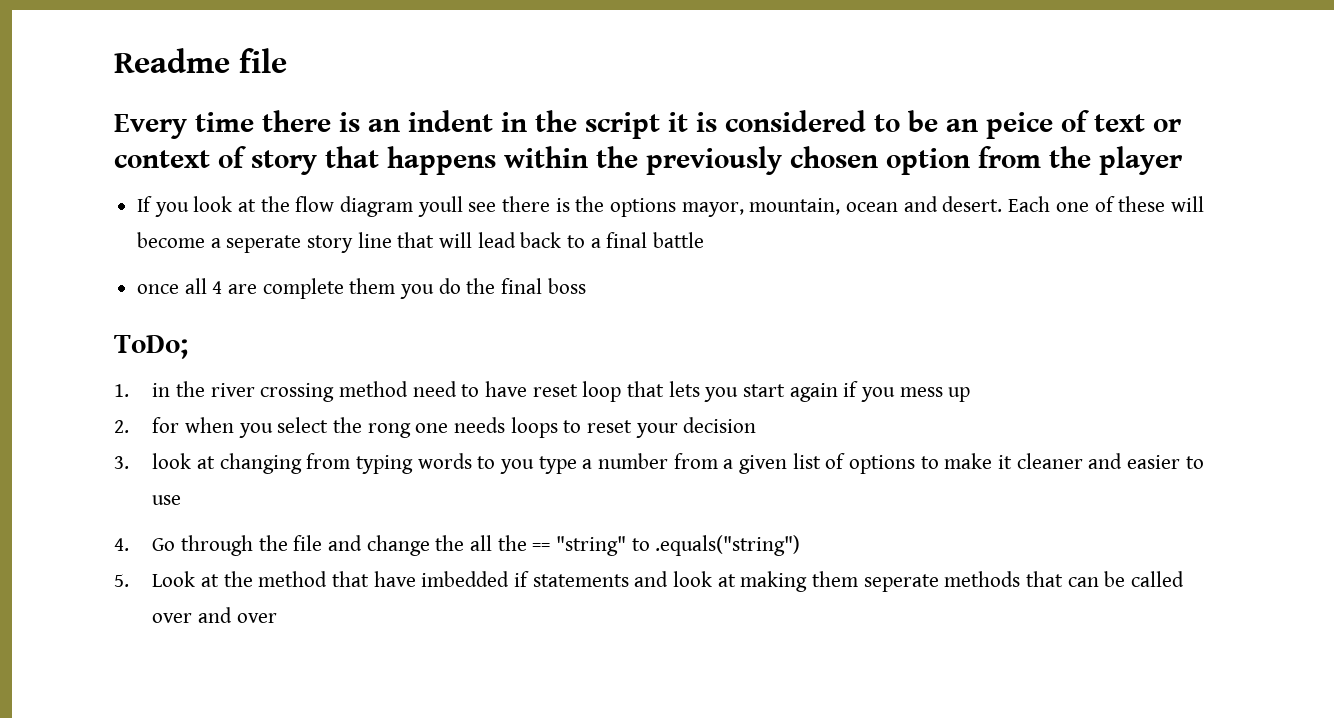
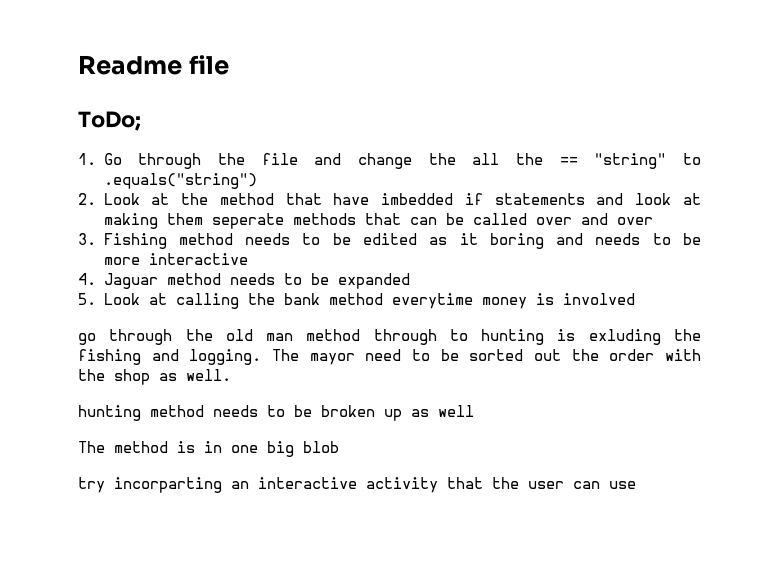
- Every time there is an indent in the script it is considered to be an peice of text or context of story that happens within the previously chosen option from the player
- If you look at the flow diagram youll see there is the options mayor, mountain, ocean and desert. Each one of these will become a seperate story line that will lead back to a final battle
- once all 4 are complete them you do the final boss
  ToDo;
- 1. in the river crossing method need to have reset loop that lets you start again if you mess up
- 2. for when you select the rong one needs loops to reset your decision
- 3. look at changing from typing words to you type a number from a given list of options to make it cleaner and easier to use
- 4. Go through the file and change the all the == "string" to .equals("string")
+ 1. Go through the file and change the all the == "string" to .equals("string")
- 5. Look at the method that have imbedded if statements and look at making them seperate methods that can be called over and over
+ 2. Look at the method that have imbedded if statements and look at making them seperate methods that can be called over and over
+ 3. Fishing method needs to be edited as it boring and needs to be more interactive
+ 4. Jaguar method needs to be expanded
+ 5. Look at calling the bank method everytime money is involved
+ go through the old man method through to hunting is exluding the fishing and logging. The mayor need to be sorted out the order with the shop as well.
+ hunting method needs to be broken up as well
+ The method is in one big blob
+ try incorparting an interactive activity that the user can use

